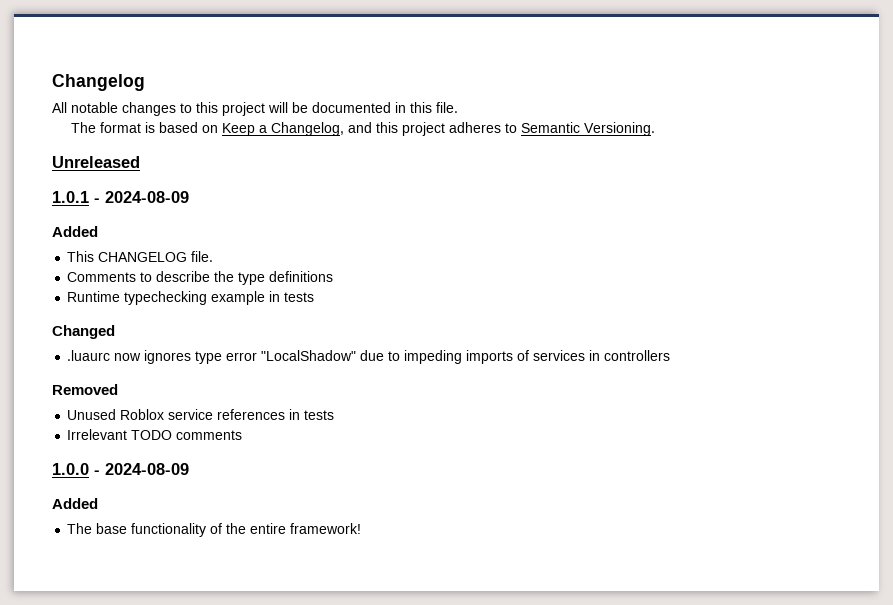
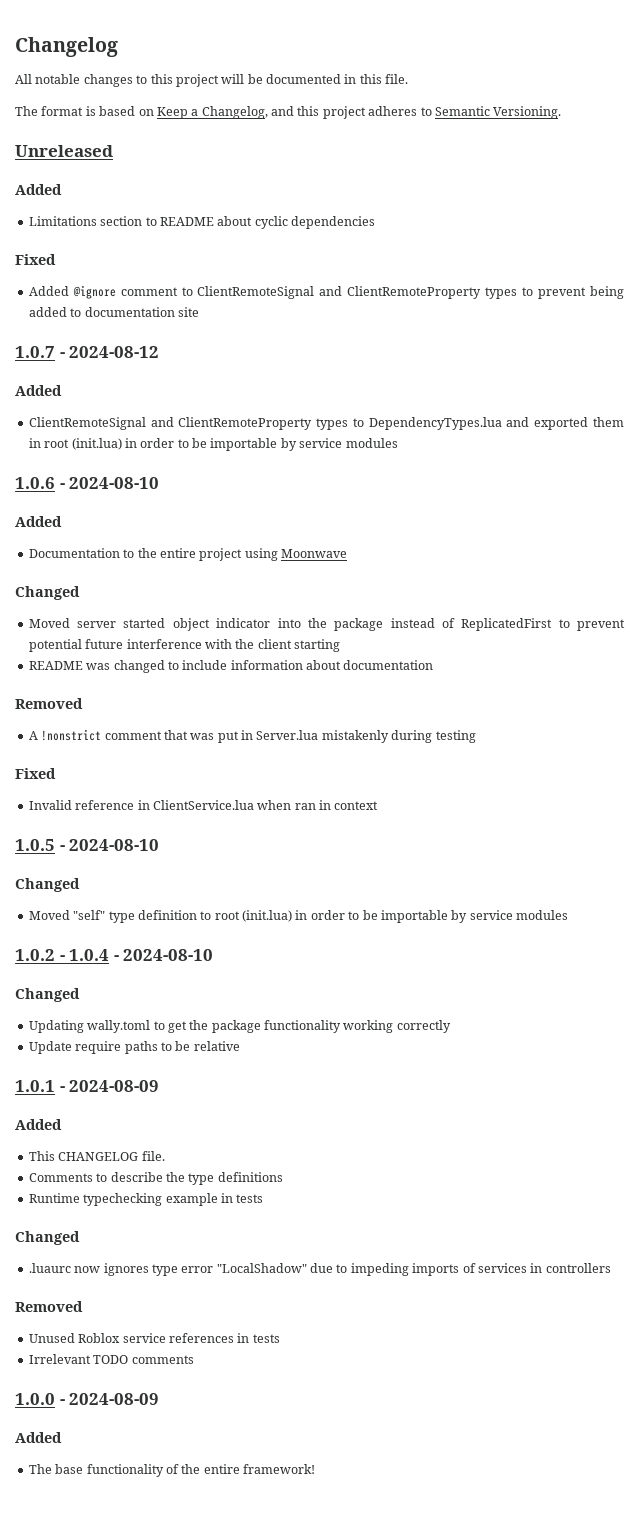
  Unreleased
+ Added
+ Limitations section to README about cyclic dependencies
+ Fixed
+ Added @ignore comment to ClientRemoteSignal and ClientRemoteProperty types to prevent being added to documentation site
+ 1.0.7 - 2024-08-12
+ Added
+ ClientRemoteSignal and ClientRemoteProperty types to DependencyTypes.lua and exported them in root (init.lua) in order to be importable by service modules
+ 1.0.6 - 2024-08-10
+ Added
+ Documentation to the entire project using Moonwave
+ Changed
+ Moved server started object indicator into the package instead of ReplicatedFirst to prevent potential future interference with the client starting
+ README was changed to include information about documentation
+ Removed
+ A !nonstrict comment that was put in Server.lua mistakenly during testing
+ Fixed
+ Invalid reference in ClientService.lua when ran in context
+ 1.0.5 - 2024-08-10
+ Changed
+ Moved "self" type definition to root (init.lua) in order to be importable by service modules
+ 1.0.2 - 1.0.4 - 2024-08-10
+ Changed
+ Updating wally.toml to get the package functionality working correctly
+ Update require paths to be relative

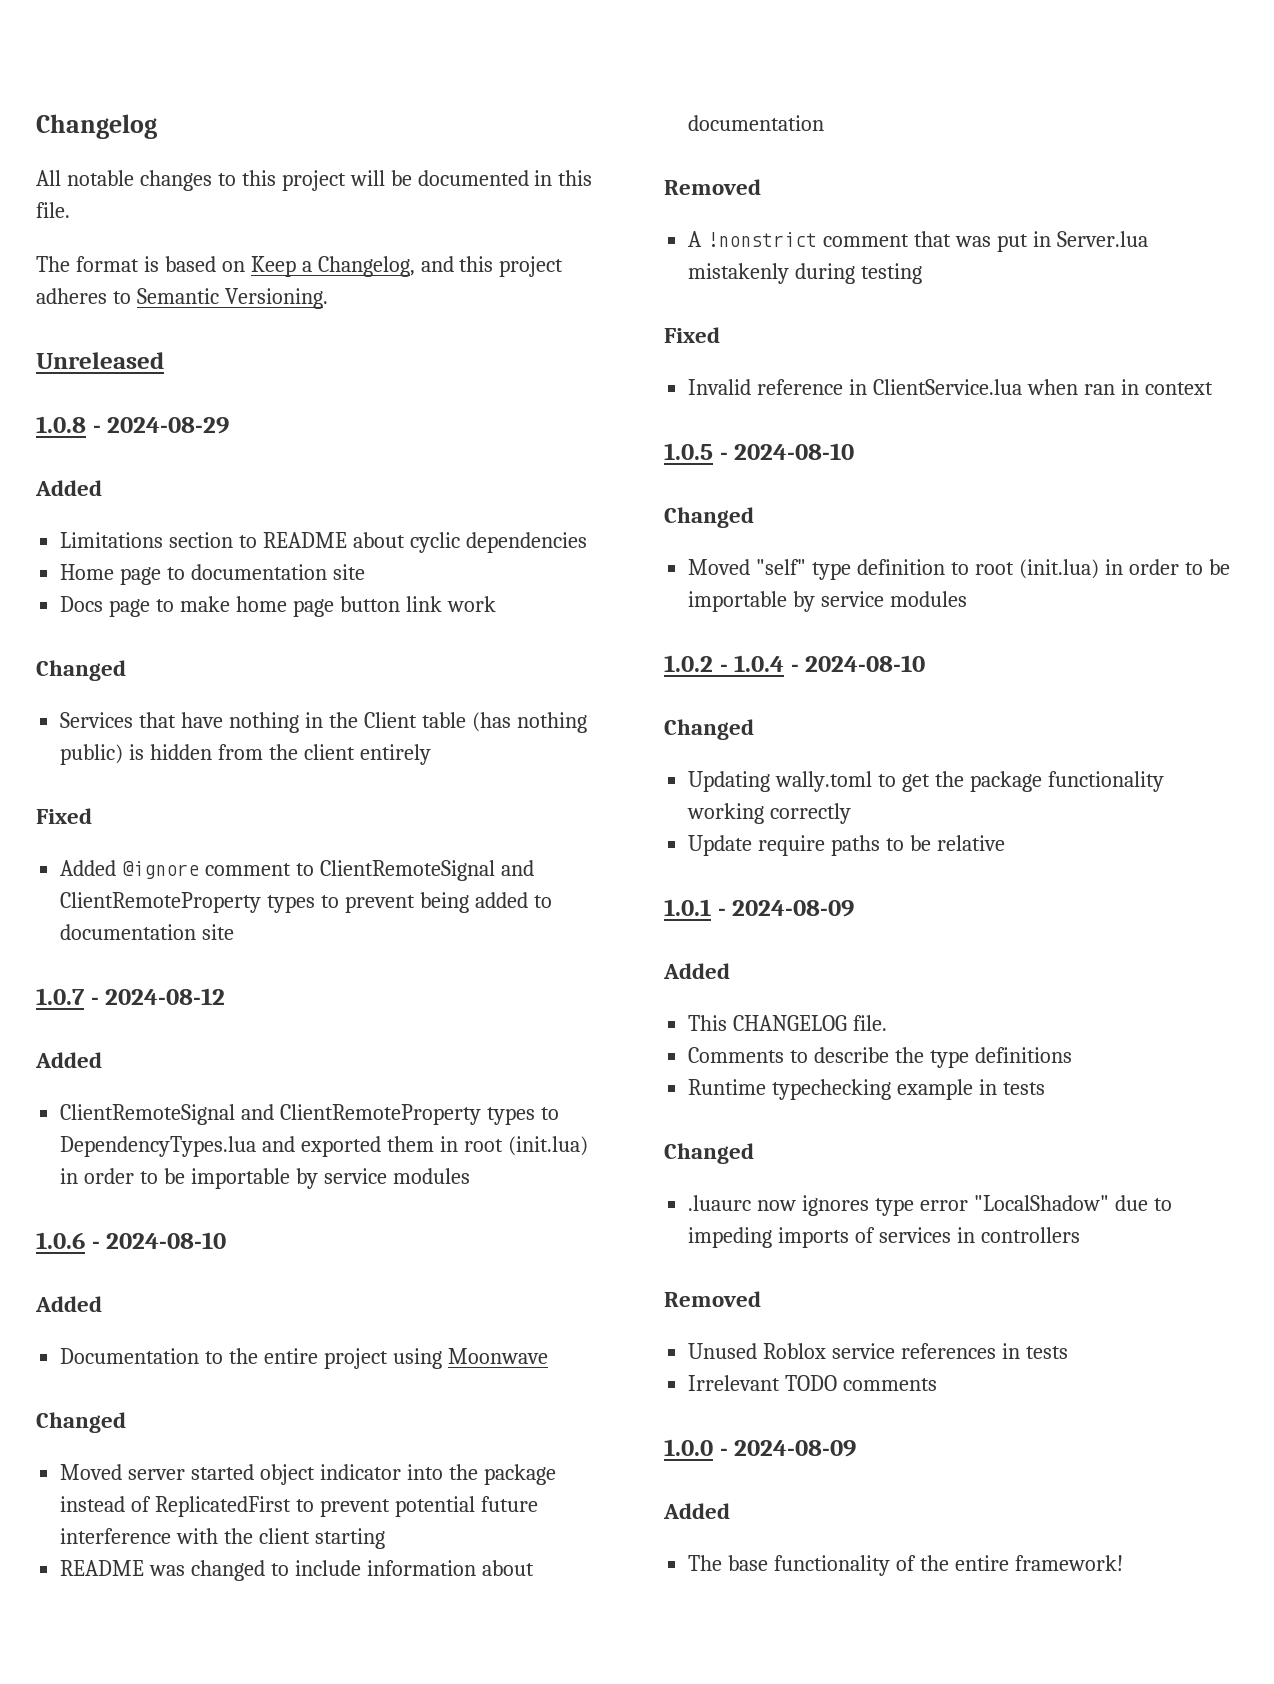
+ 1.0.8 - 2024-08-29
+ Home page to documentation site
+ Docs page to make home page button link work
+ Changed
+ Services that have nothing in the Client table (has nothing public) is hidden from the client entirely

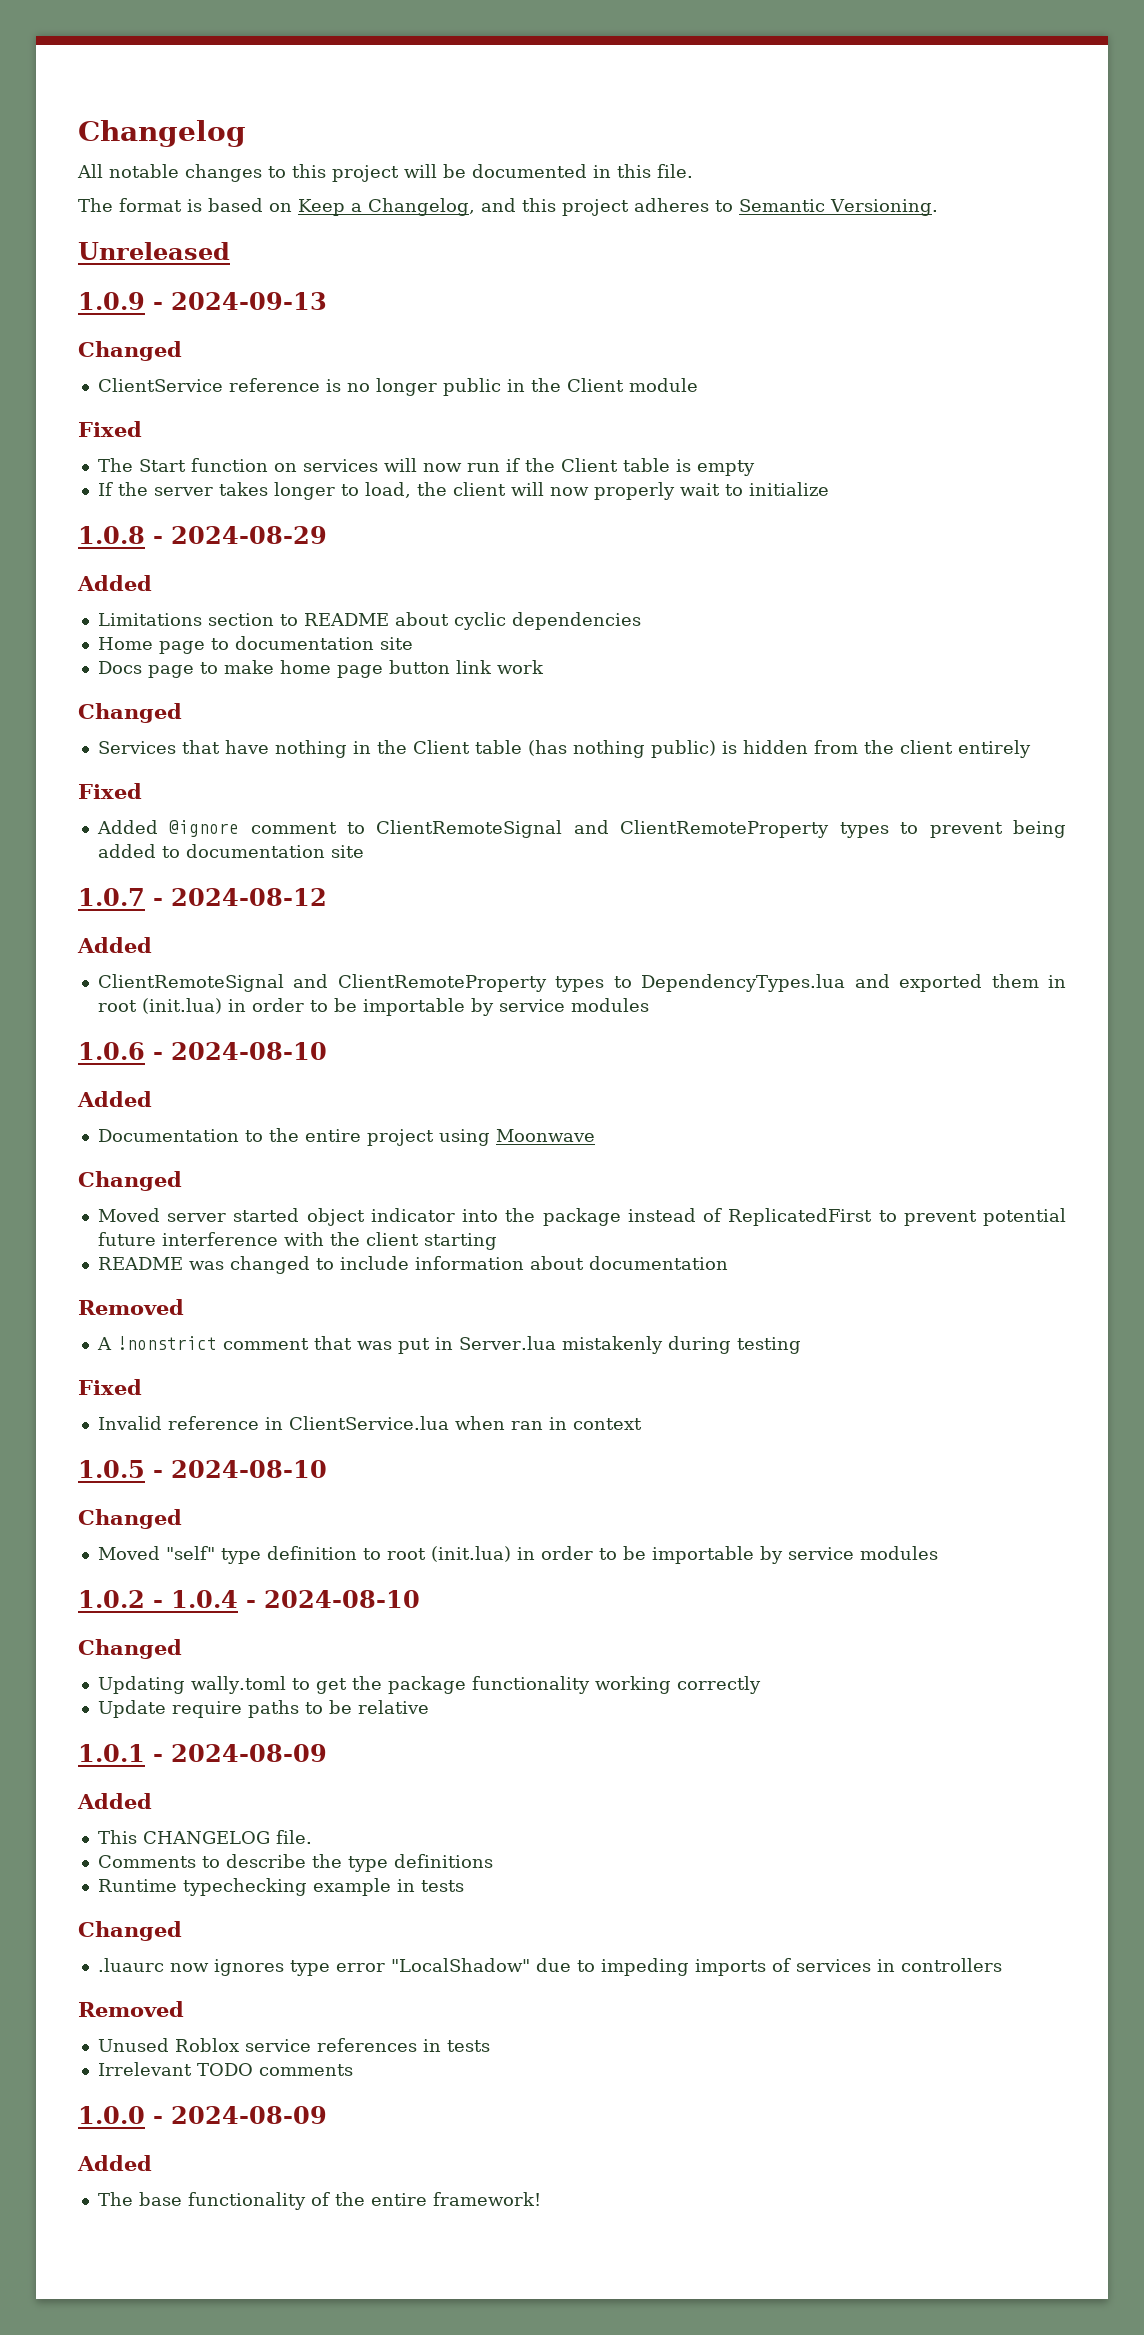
+ 1.0.9 - 2024-09-13
+ Changed
+ ClientService reference is no longer public in the Client module
+ Fixed
+ The Start function on services will now run if the Client table is empty
+ If the server takes longer to load, the client will now properly wait to initialize

